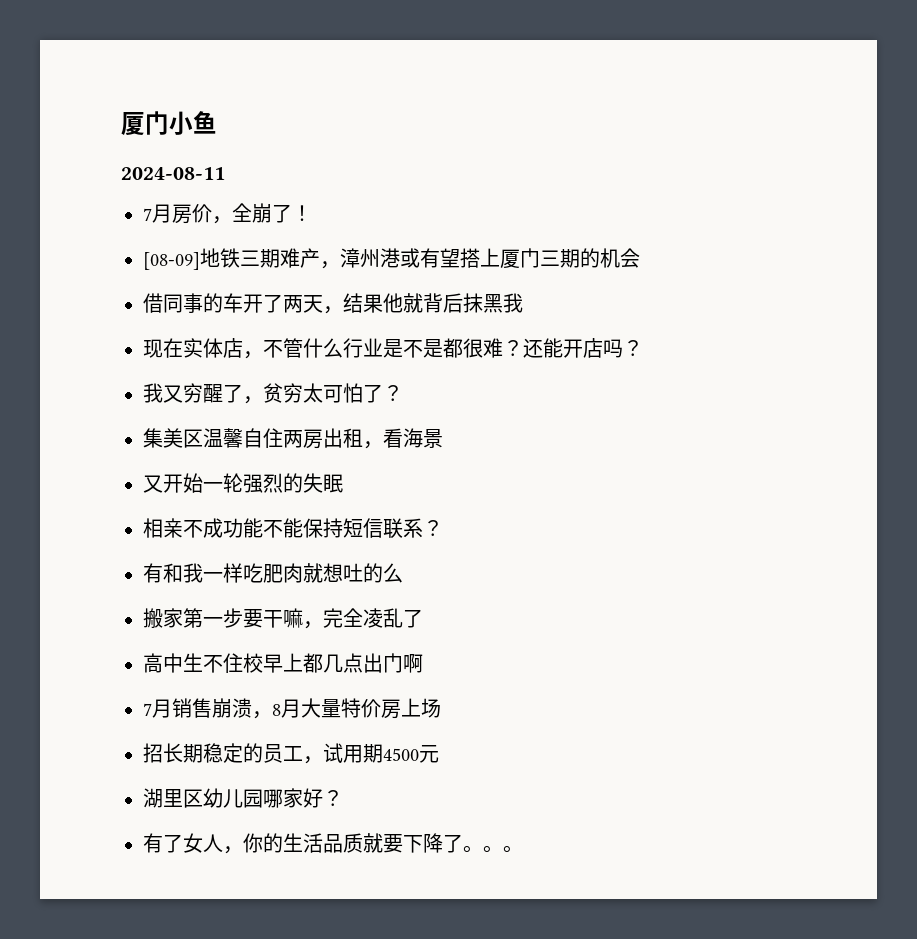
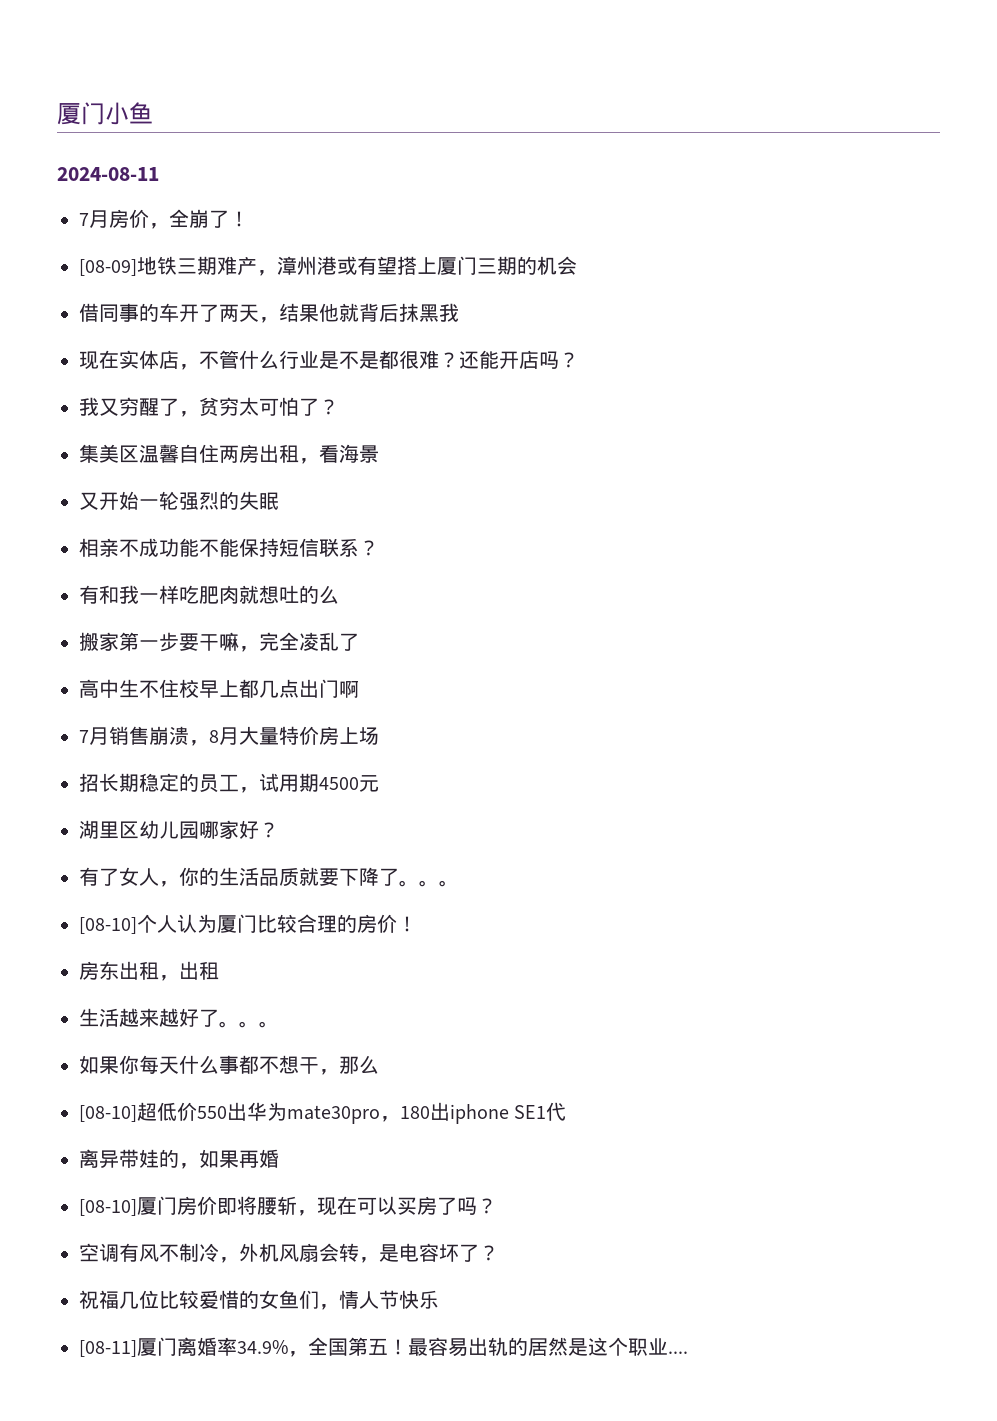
+ [08-10]个人认为厦门比较合理的房价！
+ 房东出租，出租
+ 生活越来越好了。。。
+ 如果你每天什么事都不想干，那么
+ [08-10]超低价550出华为mate30pro，180出iphone SE1代
+ 离异带娃的，如果再婚
+ [08-10]厦门房价即将腰斩，现在可以买房了吗？
+ 空调有风不制冷，外机风扇会转，是电容坏了？
+ 祝福几位比较爱惜的女鱼们，情人节快乐
+ [08-11]厦门离婚率34.9%，全国第五！最容易出轨的居然是这个职业....

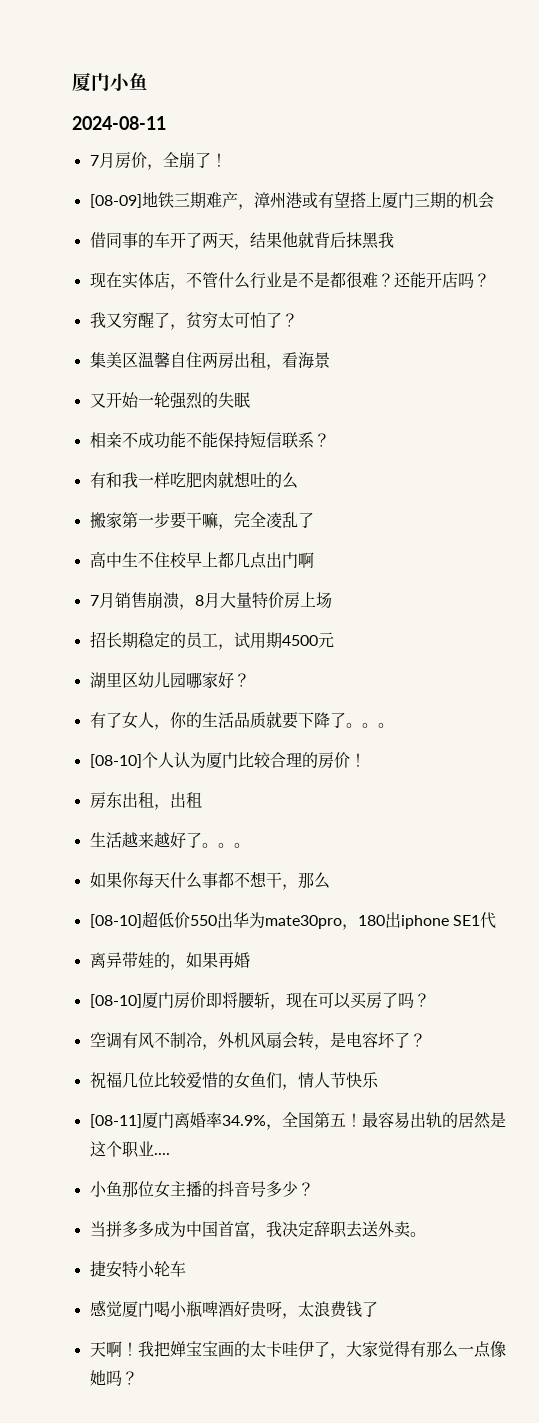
+ 小鱼那位女主播的抖音号多少？
+ 当拼多多成为中国首富，我决定辞职去送外卖。
+ 捷安特小轮车
+ 感觉厦门喝小瓶啤酒好贵呀，太浪费钱了
+ 天啊！我把婵宝宝画的太卡哇伊了，大家觉得有那么一点像她吗？

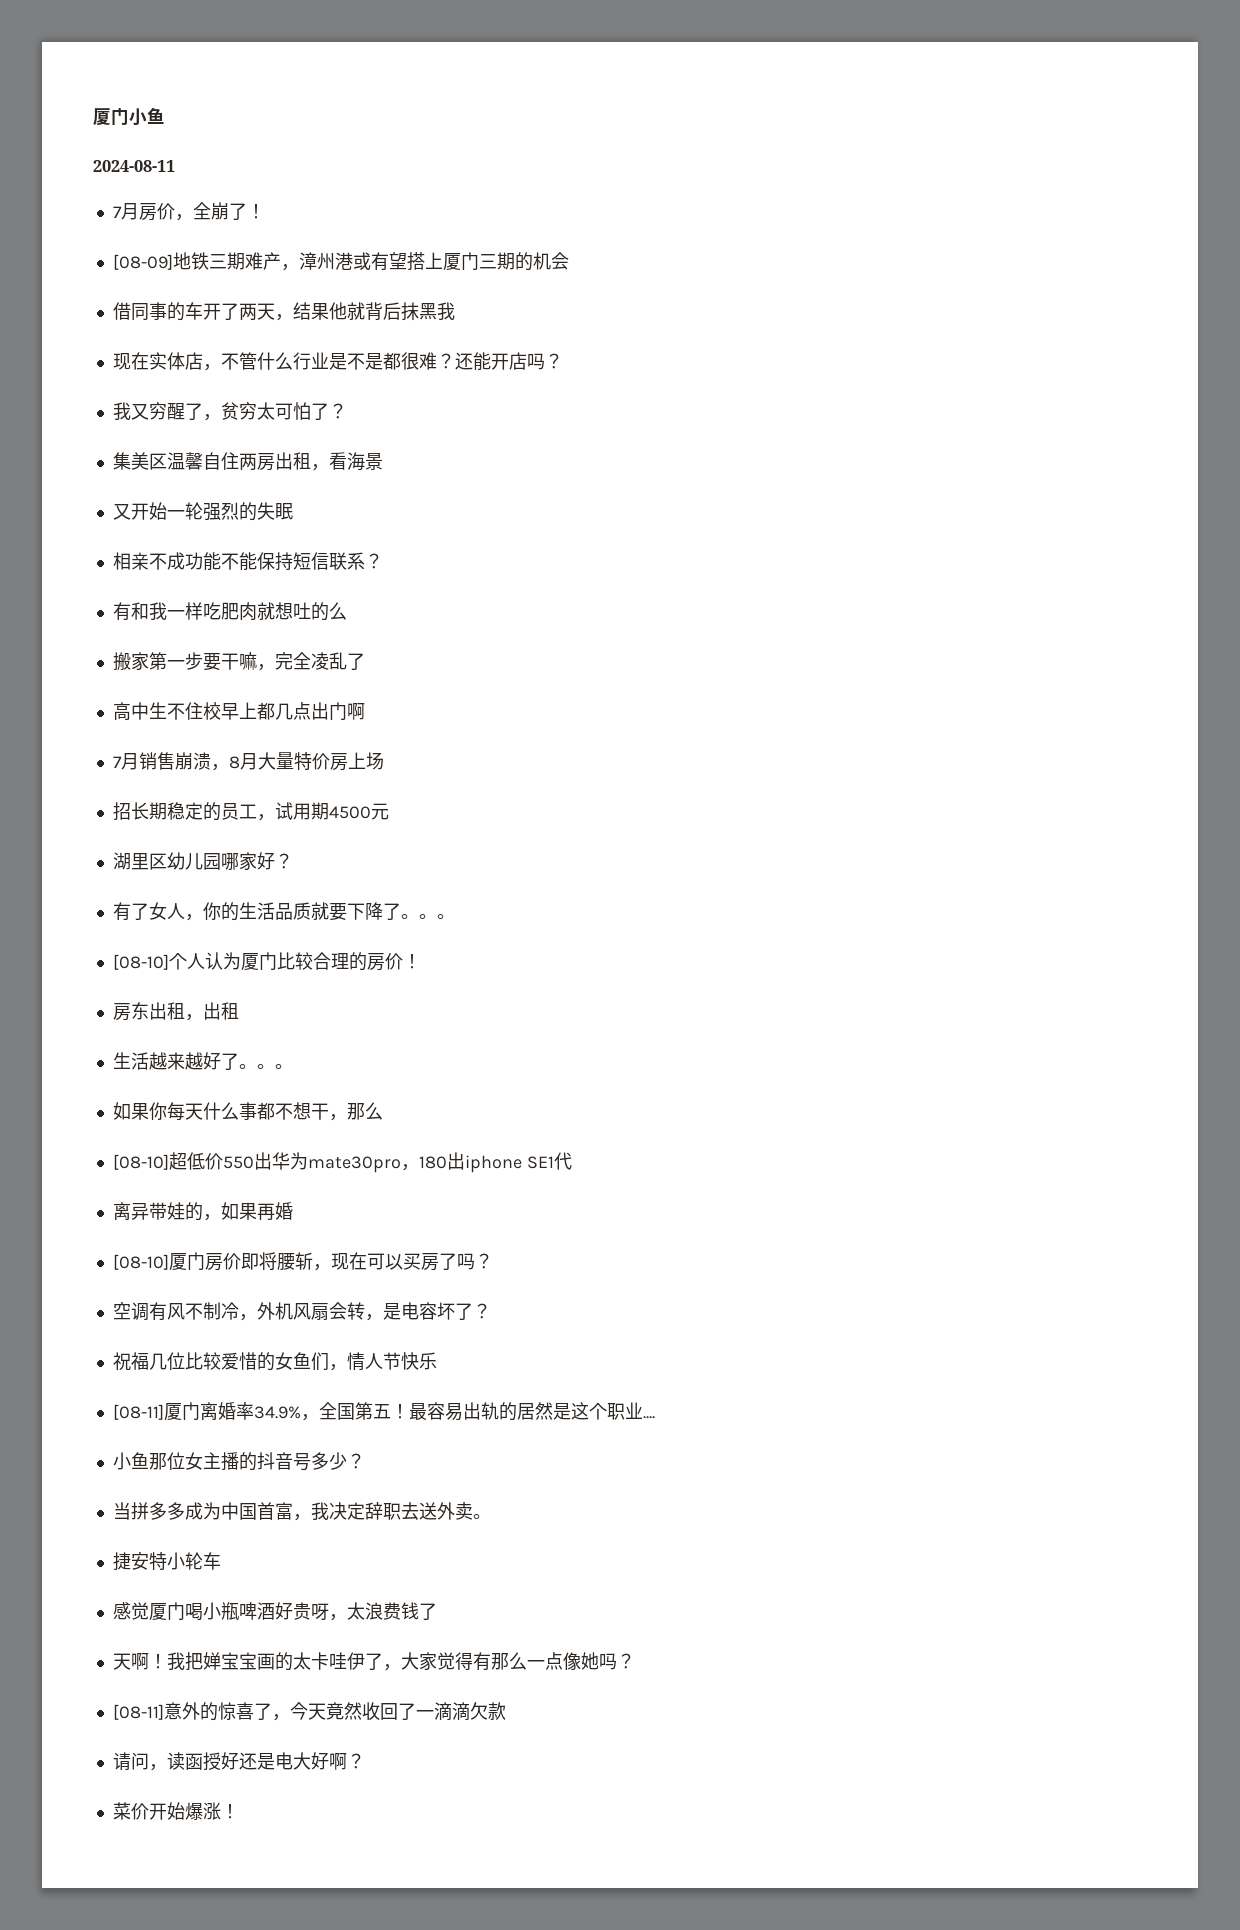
+ [08-11]意外的惊喜了，今天竟然收回了一滴滴欠款
+ 请问，读函授好还是电大好啊？
+ 菜价开始爆涨！

